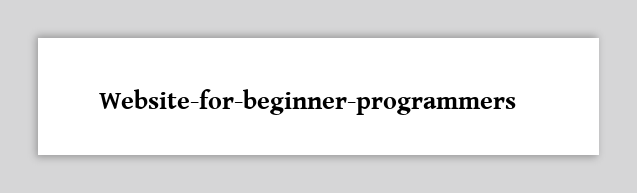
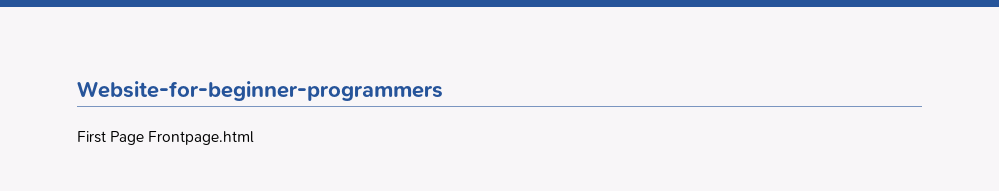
+ First Page Frontpage.html

